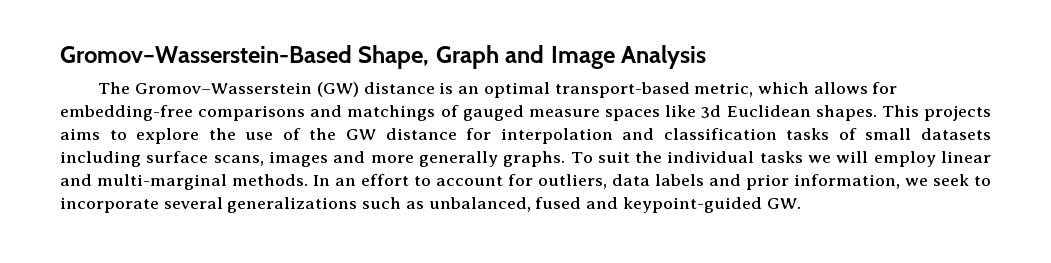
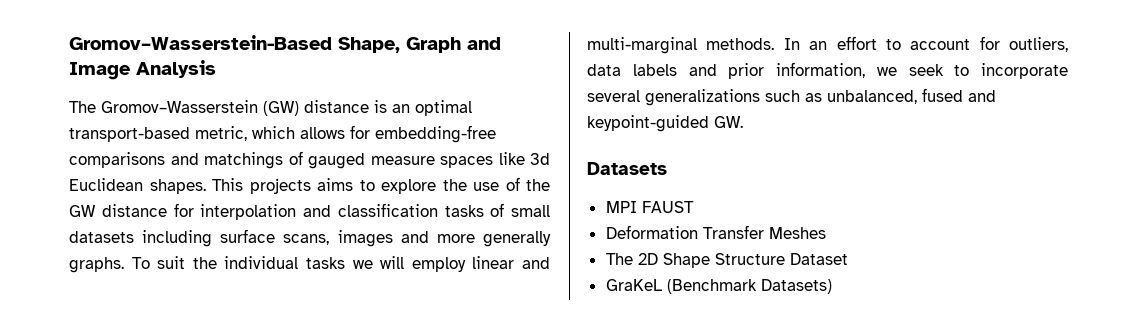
+ Datasets
+ MPI FAUST
+ Deformation Transfer Meshes
+ The 2D Shape Structure Dataset
+ GraKeL (Benchmark Datasets)

